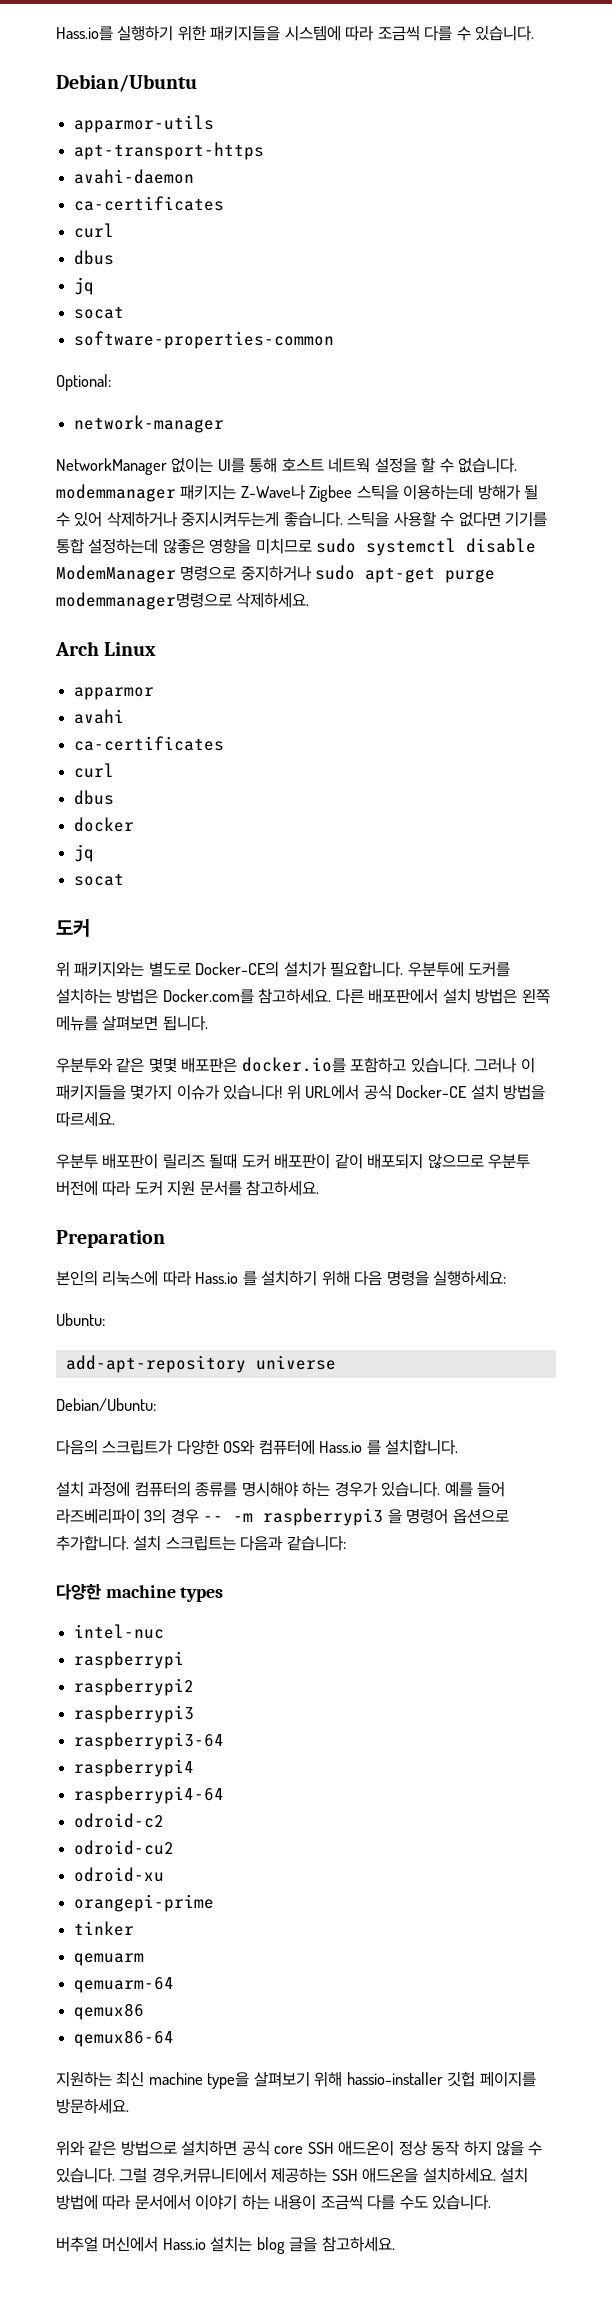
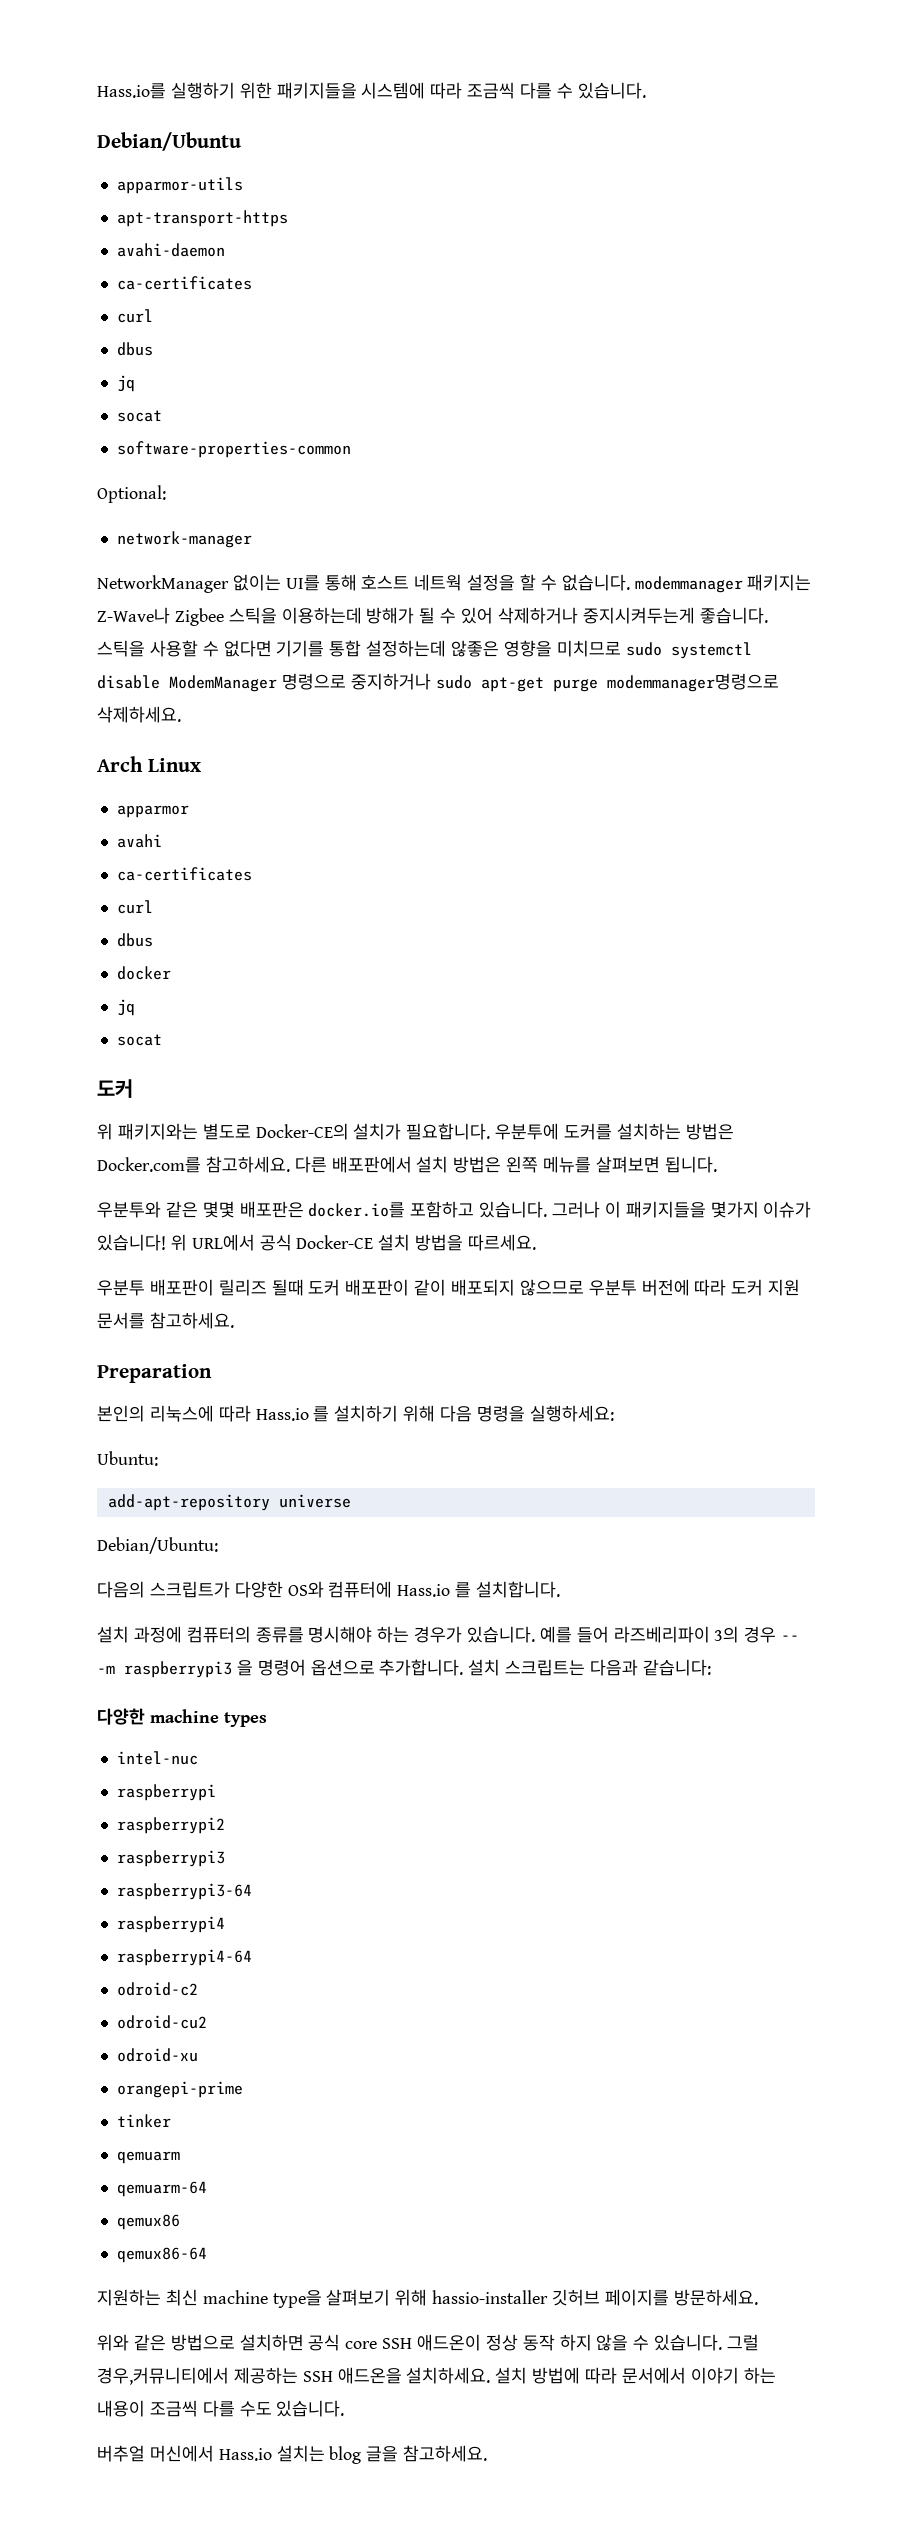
- 지원하는 최신 machine type을 살펴보기 위해 hassio-installer 깃헙 페이지를 방문하세요.
+ 지원하는 최신 machine type을 살펴보기 위해 hassio-installer 깃허브 페이지를 방문하세요.

